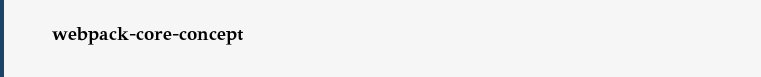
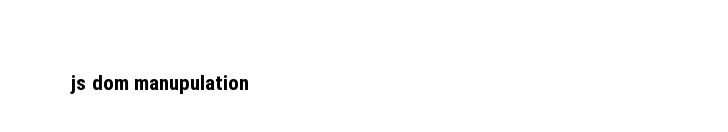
- webpack-core-concept
+ js dom manupulation

